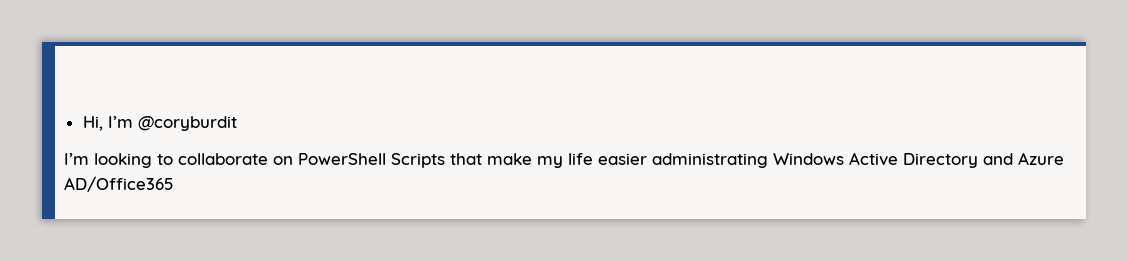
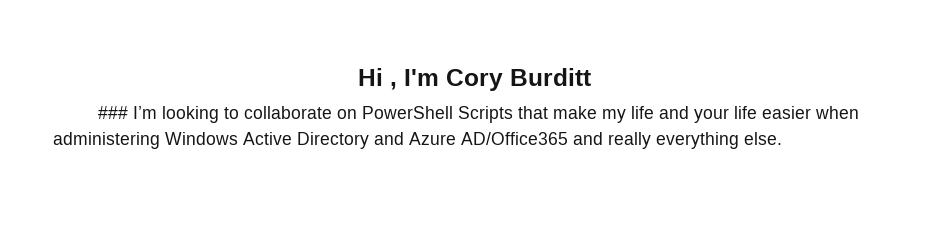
- Hi, I’m @coryburdit
- I’m looking to collaborate on PowerShell Scripts that make my life easier administrating Windows Active Directory and Azure AD/Office365
+ Hi , I'm Cory Burditt
+ ### I’m looking to collaborate on PowerShell Scripts that make my life and your life easier when administering Windows Active Directory and Azure AD/Office365 and really everything else.

